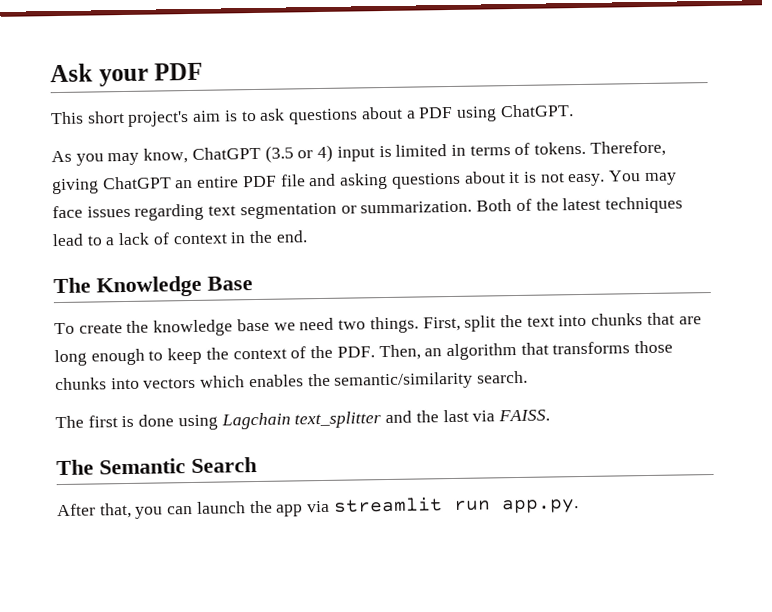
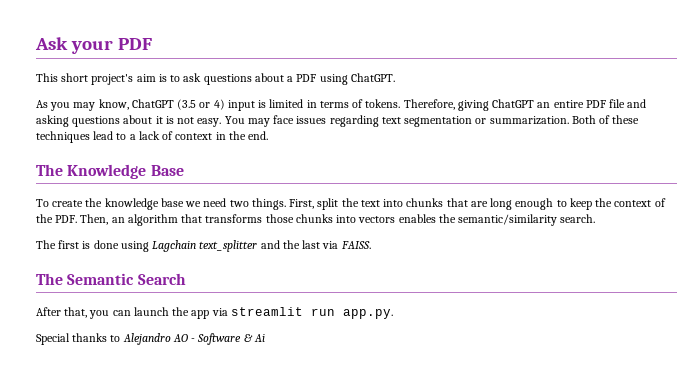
- Both of the latest techniques lead to a lack of context in the end.
+ Both of these techniques lead to a lack of context in the end.
- First, split the text into chunks that are long enough to keep the context of the PDF. Then, an algorithm that transforms those chunks into vectors which enables the semantic/similarity search.
+ First, split the text into chunks that are long enough to keep the context of the PDF. Then, an algorithm that transforms those chunks into vectors enables the semantic/similarity search.
+ Special thanks to Alejandro AO - Software & Ai

